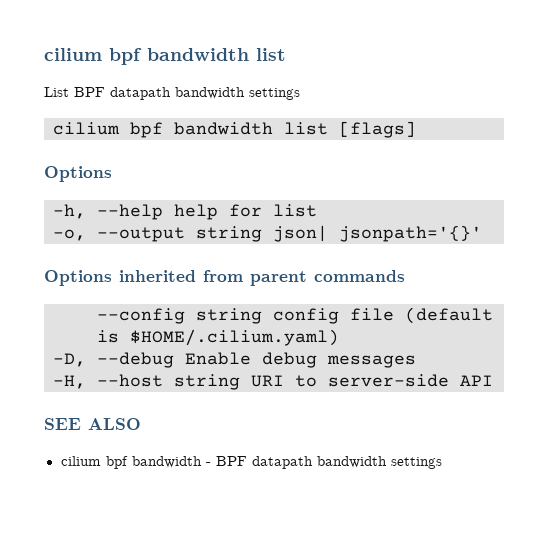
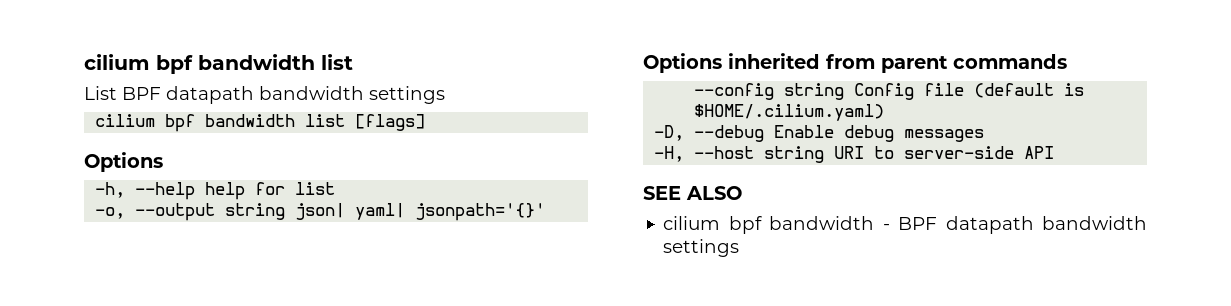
- -o, --output string json| jsonpath='{}'
+ -o, --output string json| yaml| jsonpath='{}'
- --config string config file (default is $HOME/.cilium.yaml)
+ --config string Config file (default is $HOME/.cilium.yaml)

